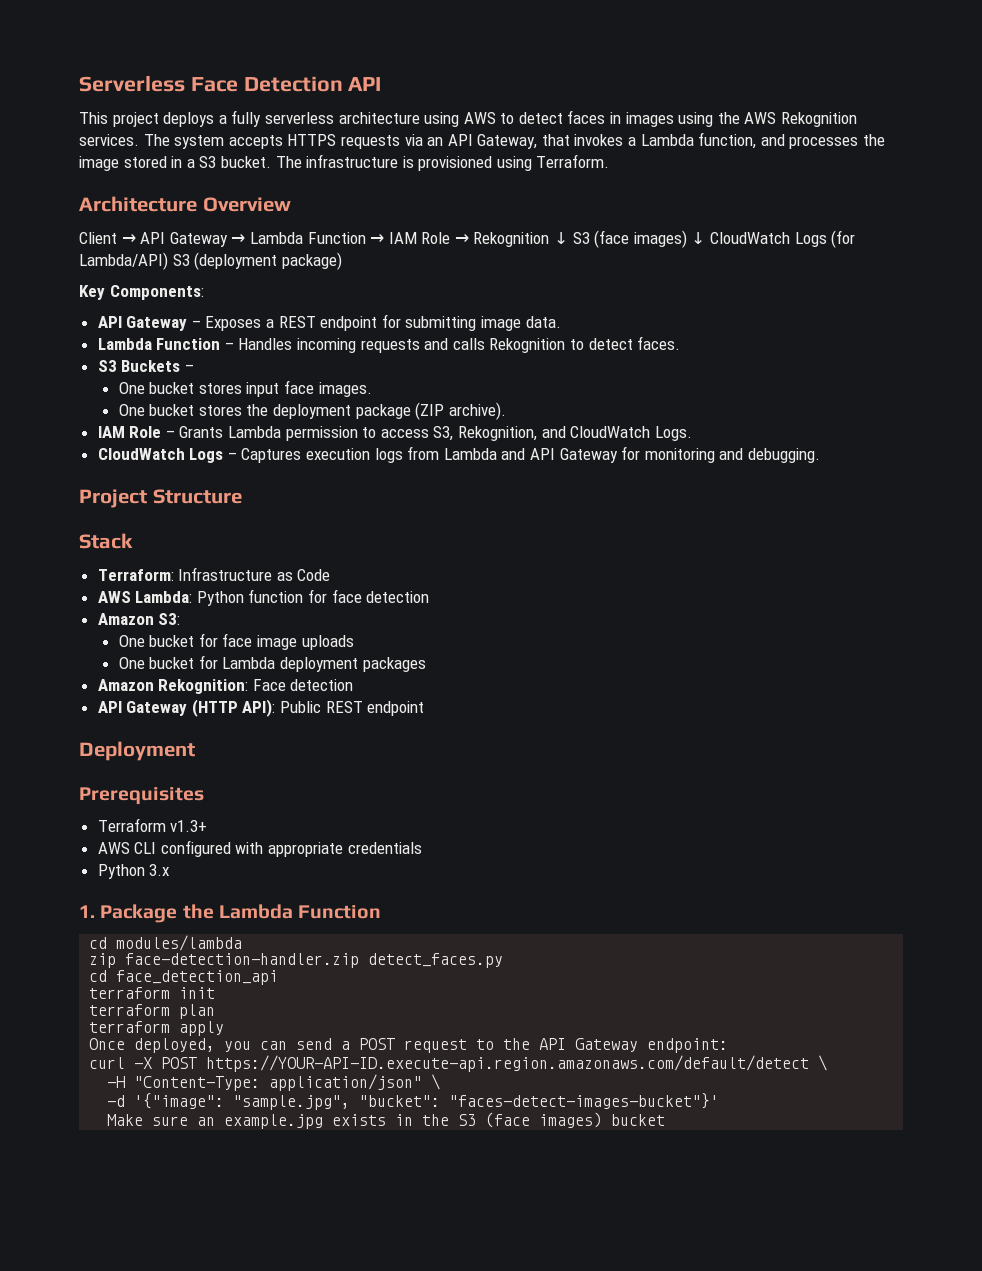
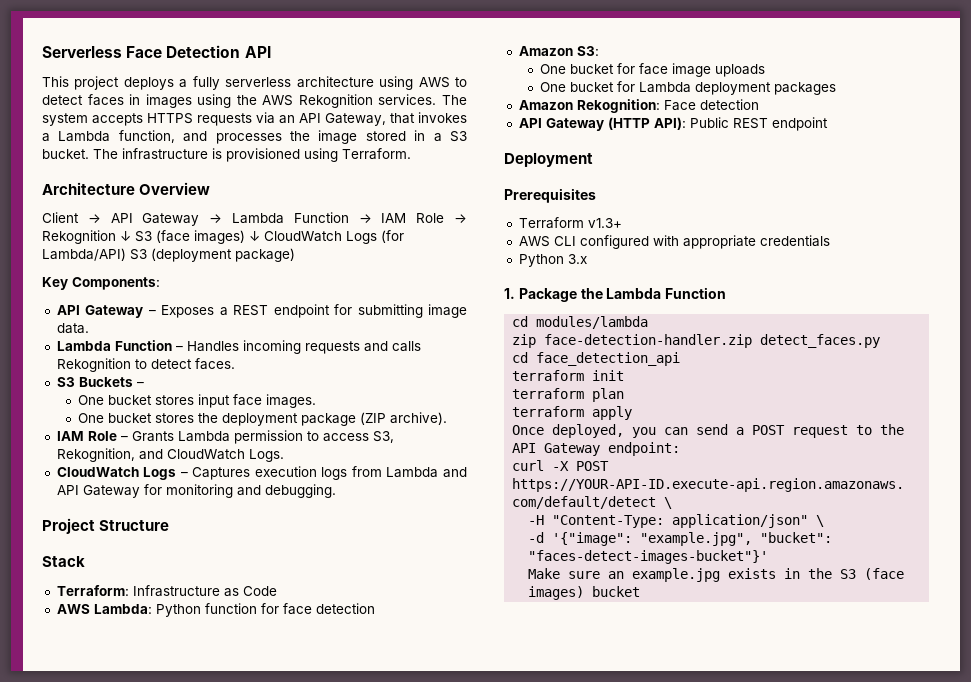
- -d '{"image": "sample.jpg", "bucket": "faces-detect-images-bucket"}'
+ -d '{"image": "example.jpg", "bucket": "faces-detect-images-bucket"}'

